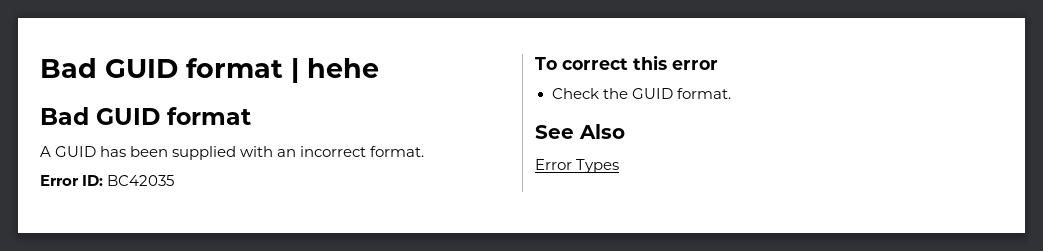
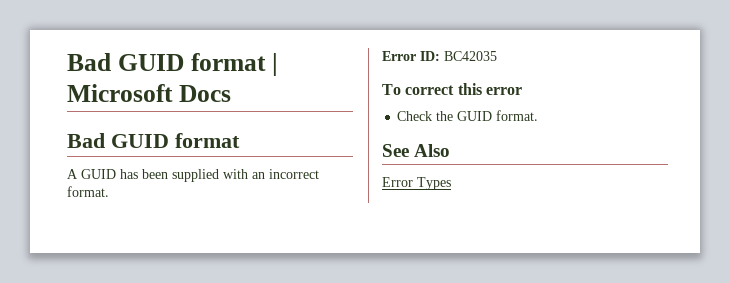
- Bad GUID format | hehe
+ Bad GUID format | Microsoft Docs

